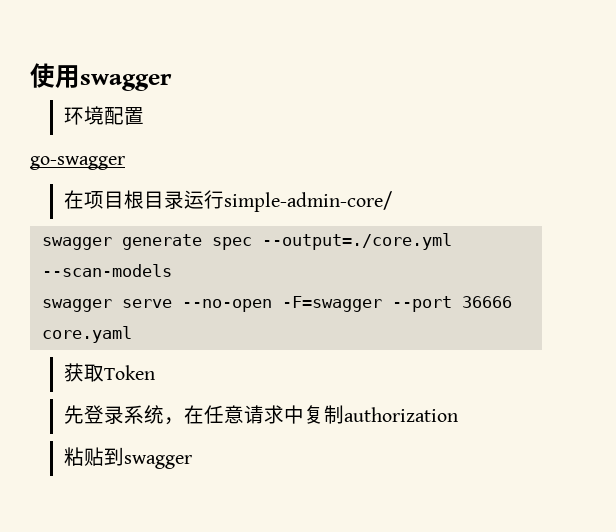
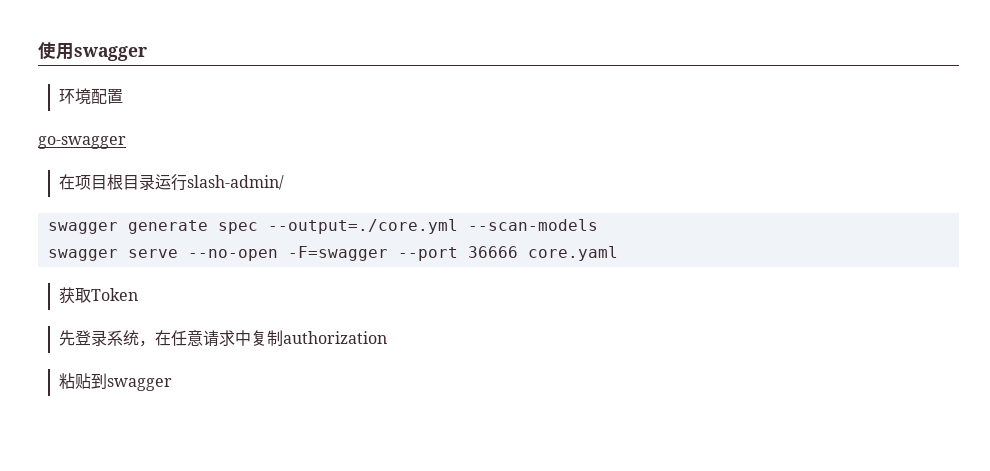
- 在项目根目录运行simple-admin-core/
+ 在项目根目录运行slash-admin/

